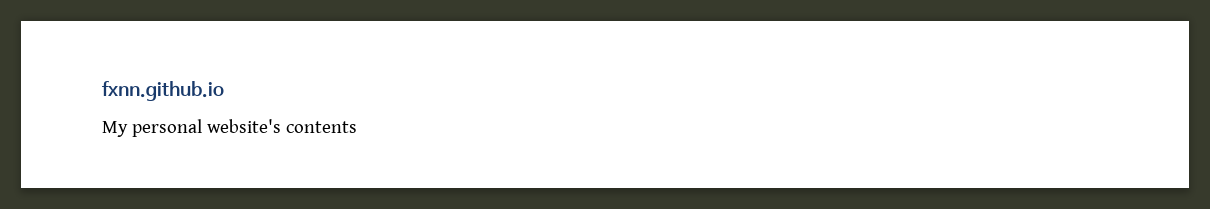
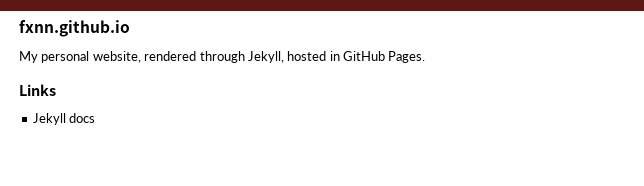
- My personal website's contents
+ My personal website, rendered through Jekyll, hosted in GitHub Pages.
+ Links
+ Jekyll docs

